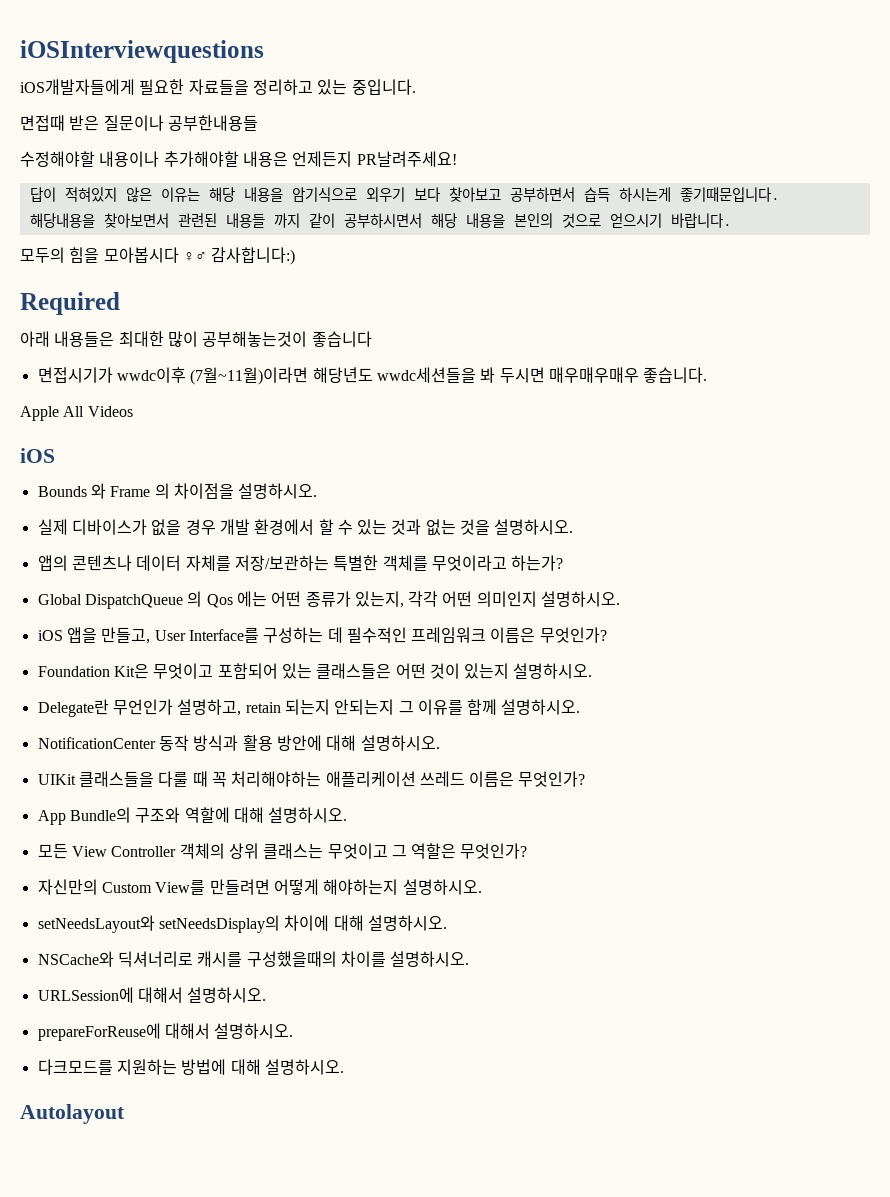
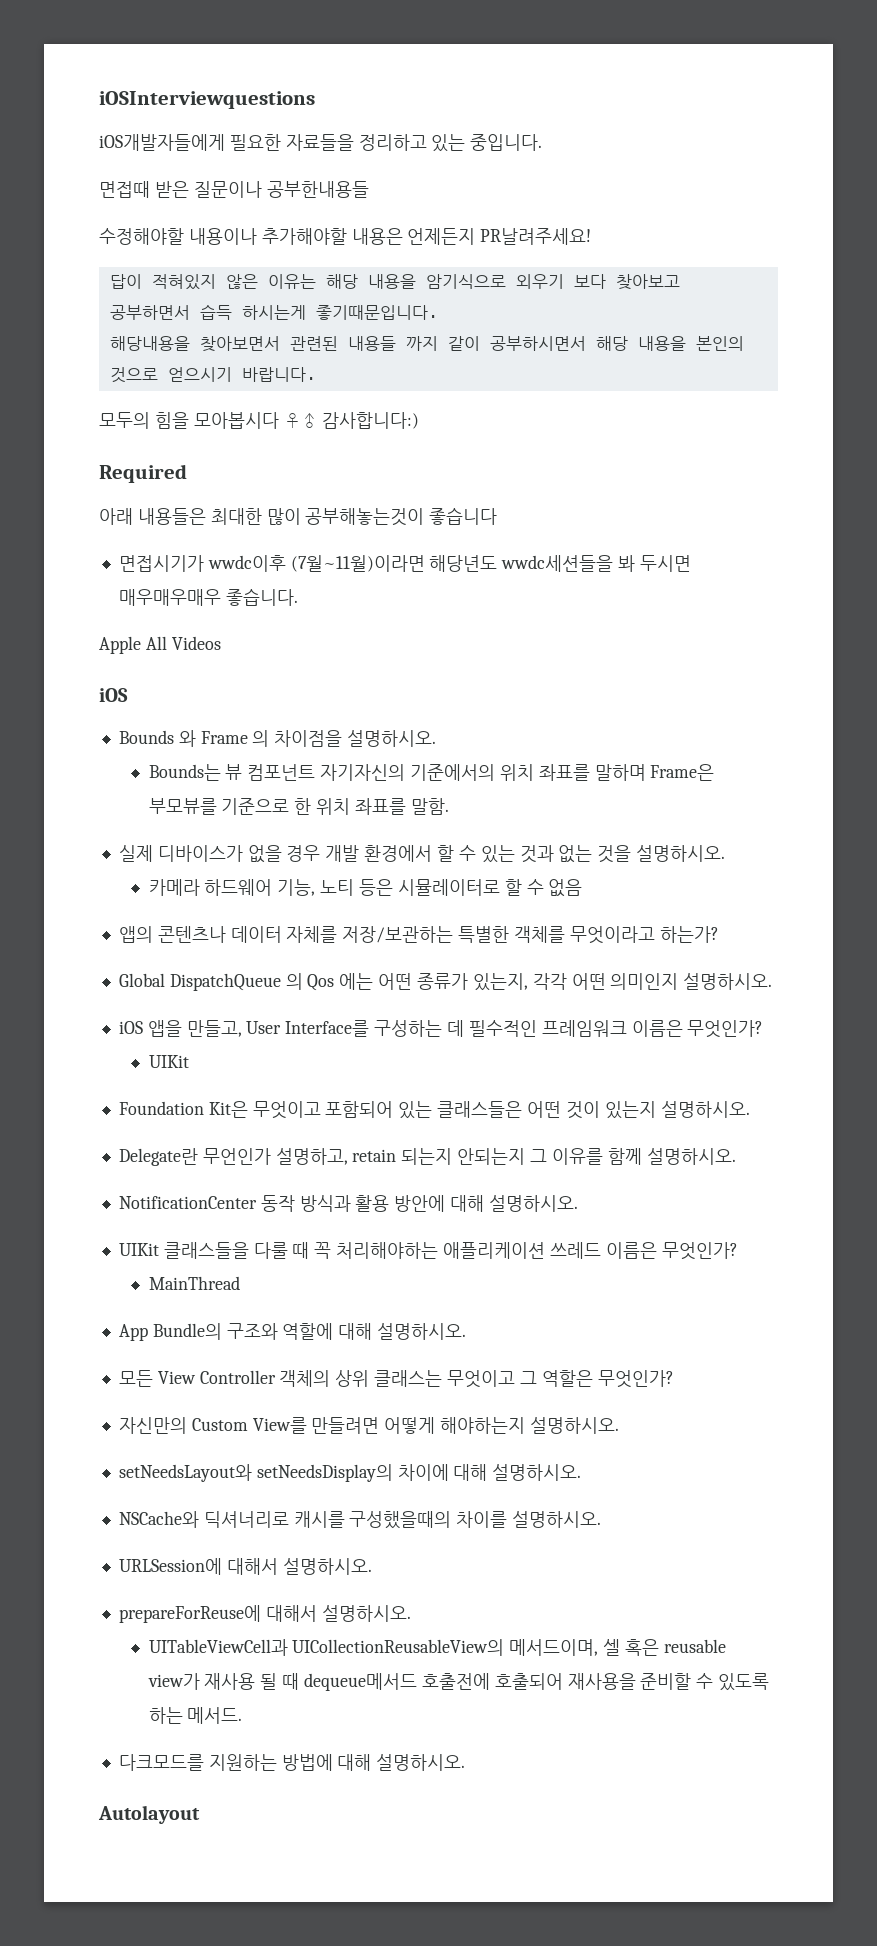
+ Bounds는 뷰 컴포넌트 자기자신의 기준에서의 위치 좌표를 말하며 Frame은 부모뷰를 기준으로 한 위치 좌표를 말함.
+ 카메라 하드웨어 기능, 노티 등은 시뮬레이터로 할 수 없음
  iOS 앱을 만들고, User Interface를 구성하는 데 필수적인 프레임워크 이름은 무엇인가?
+ UIKit
+ MainThread
+ UITableViewCell과 UICollectionReusableView의 메서드이며, 셀 혹은 reusable view가 재사용 될 때 dequeue메서드 호출전에 호출되어 재사용을 준비할 수 있도록 하는 메서드.

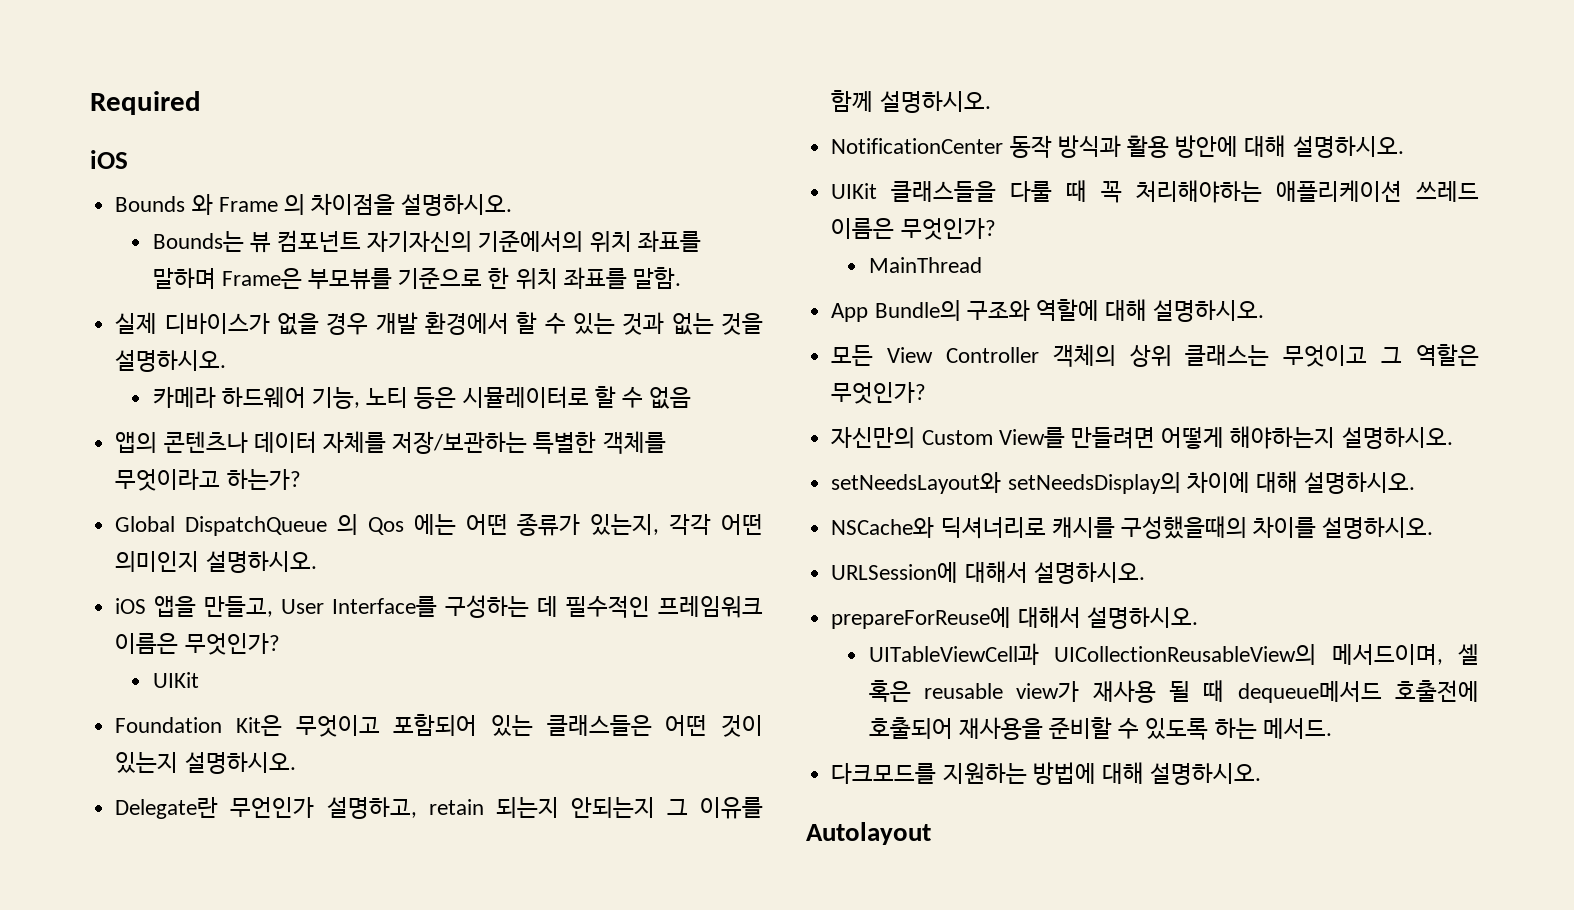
- iOSInterviewquestions
- iOS개발자들에게 필요한 자료들을 정리하고 있는 중입니다.
- 면접때 받은 질문이나 공부한내용들
- 수정해야할 내용이나 추가해야할 내용은 언제든지 PR날려주세요!
- 답이 적혀있지 않은 이유는 해당 내용을 암기식으로 외우기 보다 찾아보고 공부하면서 습득 하시는게 좋기때문입니다.
- 해당내용을 찾아보면서 관련된 내용들 까지 같이 공부하시면서 해당 내용을 본인의 것으로 얻으시기 바랍니다.
- 모두의 힘을 모아봅시다 ♀♂ 감사합니다:)
  Required
- 아래 내용들은 최대한 많이 공부해놓는것이 좋습니다
- 면접시기가 wwdc이후 (7월~11월)이라면 해당년도 wwdc세션들을 봐 두시면 매우매우매우 좋습니다.
- Apple All Videos

